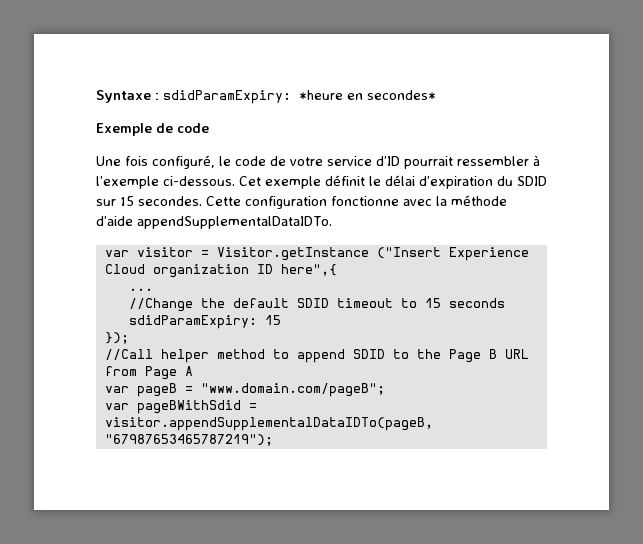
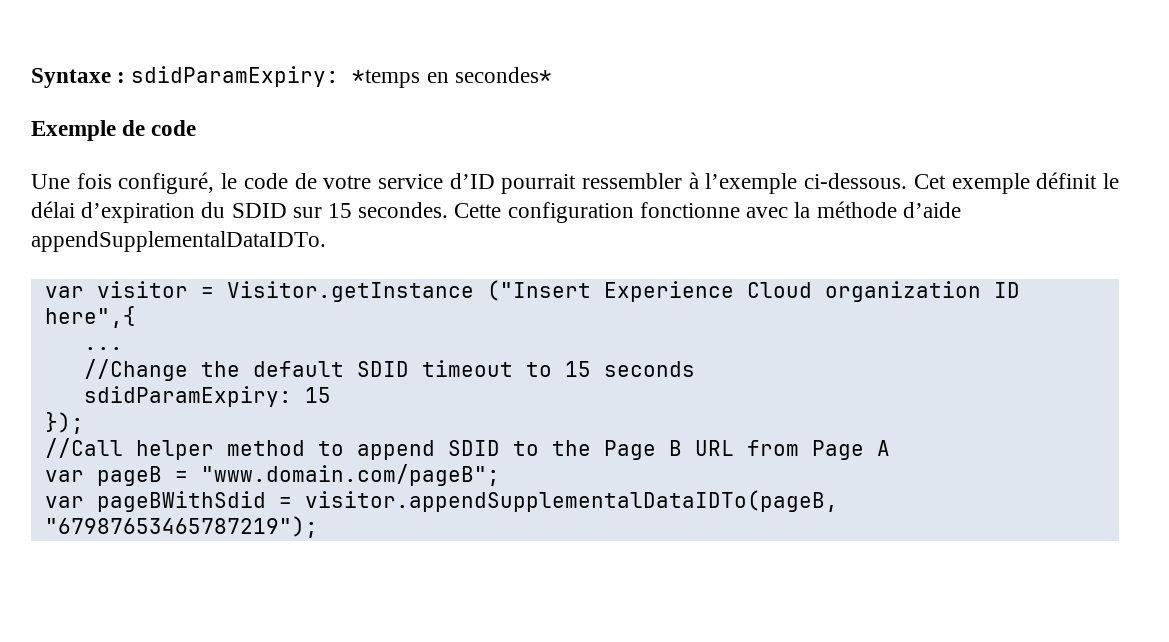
- Syntaxe : sdidParamExpiry: *heure en secondes*
+ Syntaxe : sdidParamExpiry: *temps en secondes*

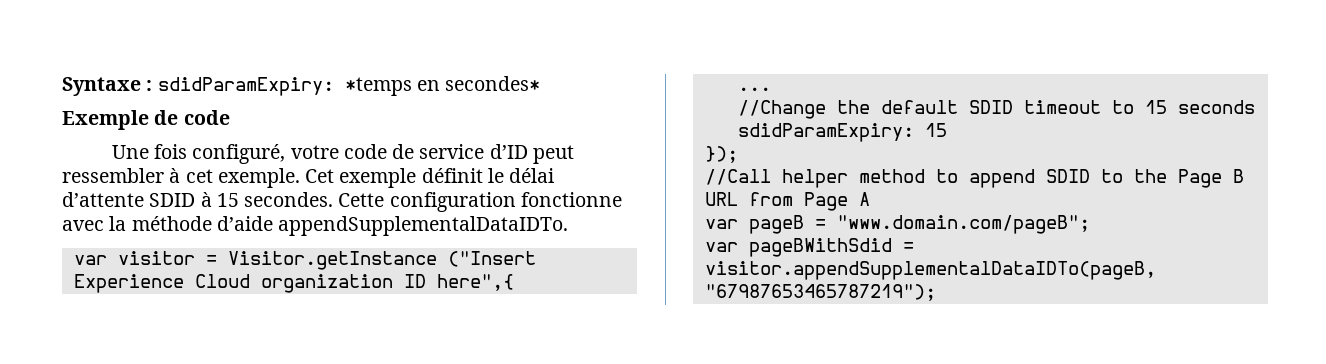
- Une fois configuré, le code de votre service d’ID pourrait ressembler à l’exemple ci-dessous.
+ Une fois configuré, votre code de service d’ID peut ressembler à cet exemple.
- Cet exemple définit le délai d’expiration du SDID sur 15 secondes.
+ Cet exemple définit le délai d’attente SDID à 15 secondes.

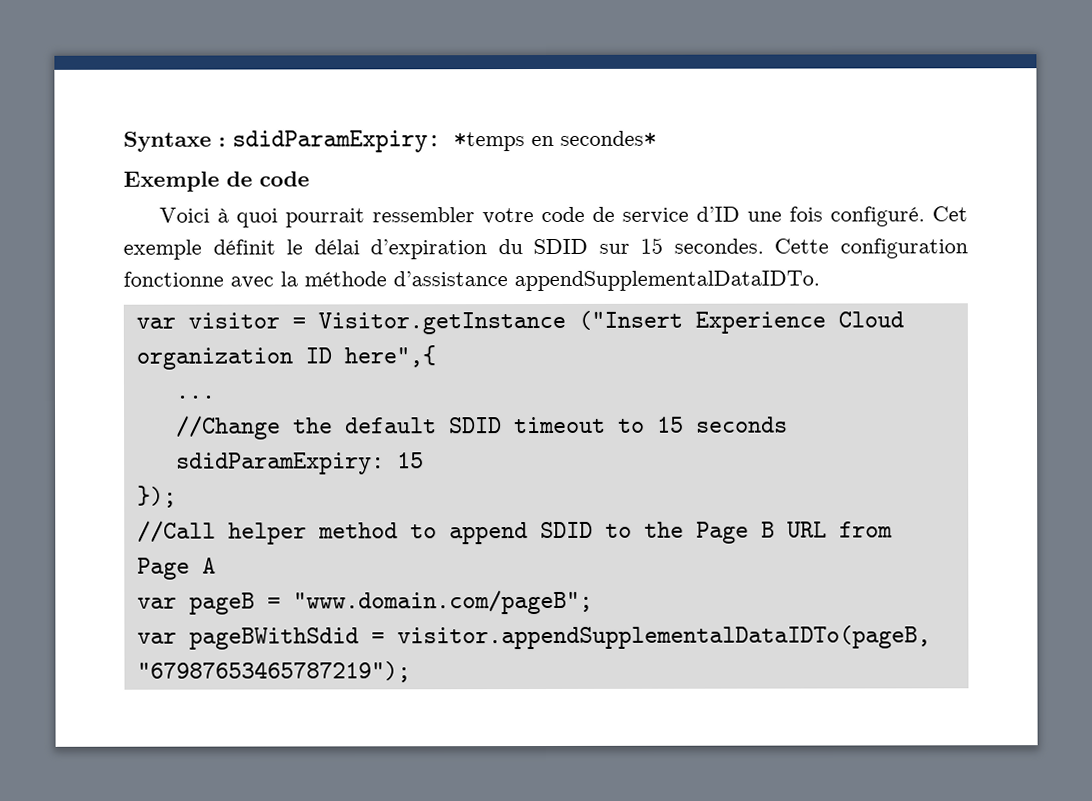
- Une fois configuré, votre code de service d’ID peut ressembler à cet exemple.
+ Voici à quoi pourrait ressembler votre code de service d’ID une fois configuré.
- Cet exemple définit le délai d’attente SDID à 15 secondes.
+ Cet exemple définit le délai d’expiration du SDID sur 15 secondes.
- Cette configuration fonctionne avec la méthode d’aide appendSupplementalDataIDTo.
+ Cette configuration fonctionne avec la méthode d’assistance appendSupplementalDataIDTo.

